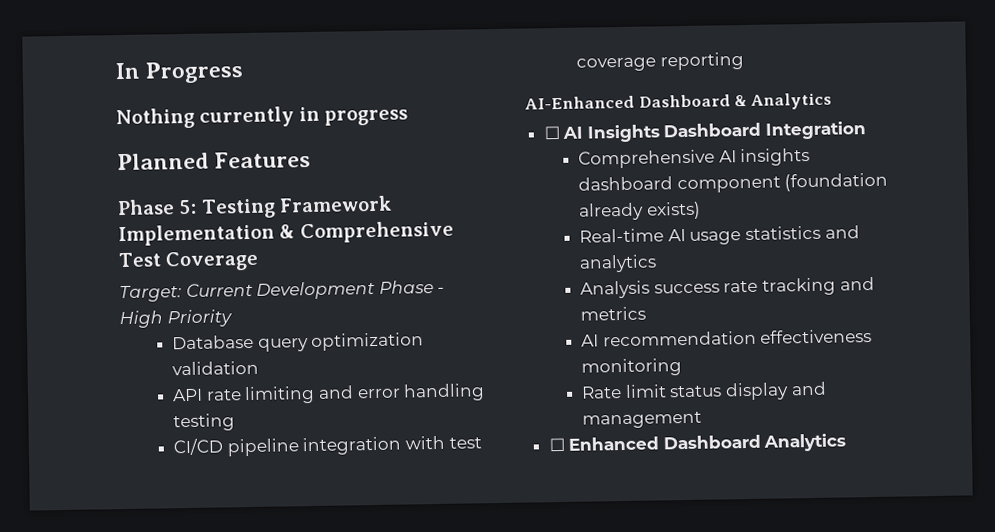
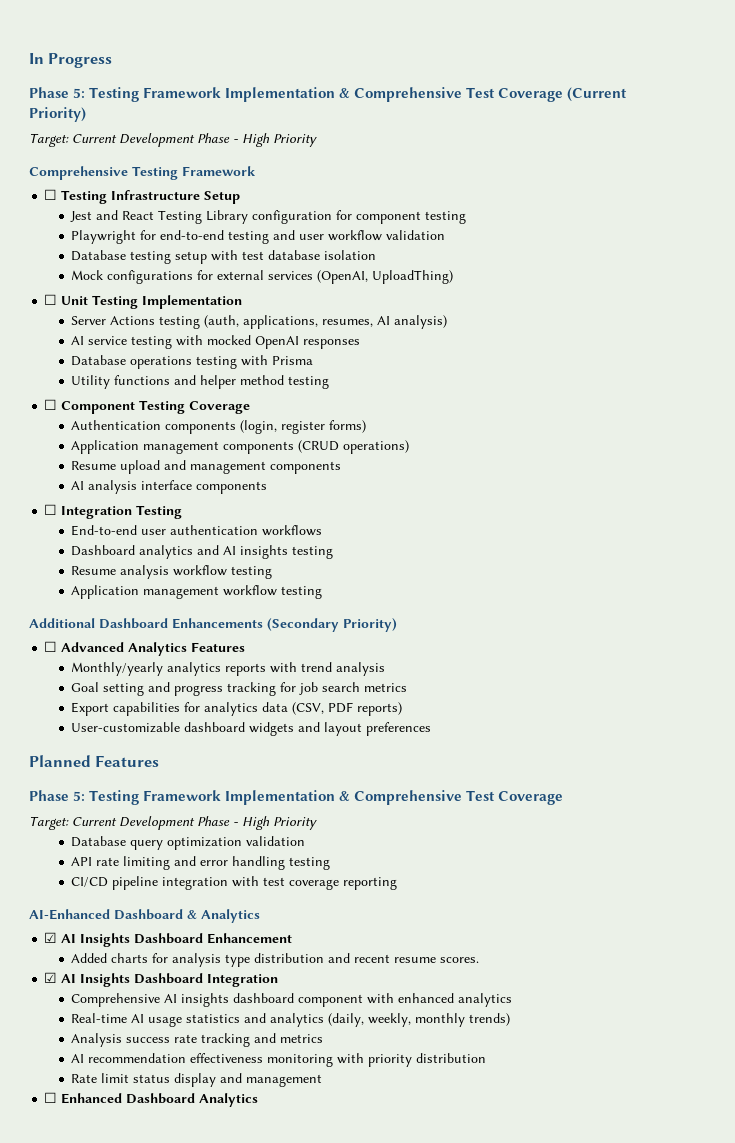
- Nothing currently in progress
+ Phase 5: Testing Framework Implementation & Comprehensive Test Coverage (Current Priority)
+ Target: Current Development Phase - High Priority
+ Comprehensive Testing Framework
+ ☐ Testing Infrastructure Setup
+ Jest and React Testing Library configuration for component testing
+ Playwright for end-to-end testing and user workflow validation
+ Database testing setup with test database isolation
+ Mock configurations for external services (OpenAI, UploadThing)
+ ☐ Unit Testing Implementation
+ Server Actions testing (auth, applications, resumes, AI analysis)
+ AI service testing with mocked OpenAI responses
+ Database operations testing with Prisma
+ Utility functions and helper method testing
+ ☐ Component Testing Coverage
+ Authentication components (login, register forms)
+ Application management components (CRUD operations)
+ Resume upload and management components
+ AI analysis interface components
+ ☐ Integration Testing
+ End-to-end user authentication workflows
+ Dashboard analytics and AI insights testing
+ Resume analysis workflow testing
+ Application management workflow testing
+ Additional Dashboard Enhancements (Secondary Priority)
+ ☐ Advanced Analytics Features
+ Monthly/yearly analytics reports with trend analysis
+ Goal setting and progress tracking for job search metrics
+ Export capabilities for analytics data (CSV, PDF reports)
+ User-customizable dashboard widgets and layout preferences
- ☐ AI Insights Dashboard Integration
+ ☑ AI Insights Dashboard Enhancement
+ Added charts for analysis type distribution and recent resume scores.
+ ☑ AI Insights Dashboard Integration
- Comprehensive AI insights dashboard component (foundation already exists)
+ Comprehensive AI insights dashboard component with enhanced analytics
- Real-time AI usage statistics and analytics
+ Real-time AI usage statistics and analytics (daily, weekly, monthly trends)
- AI recommendation effectiveness monitoring
+ AI recommendation effectiveness monitoring with priority distribution

